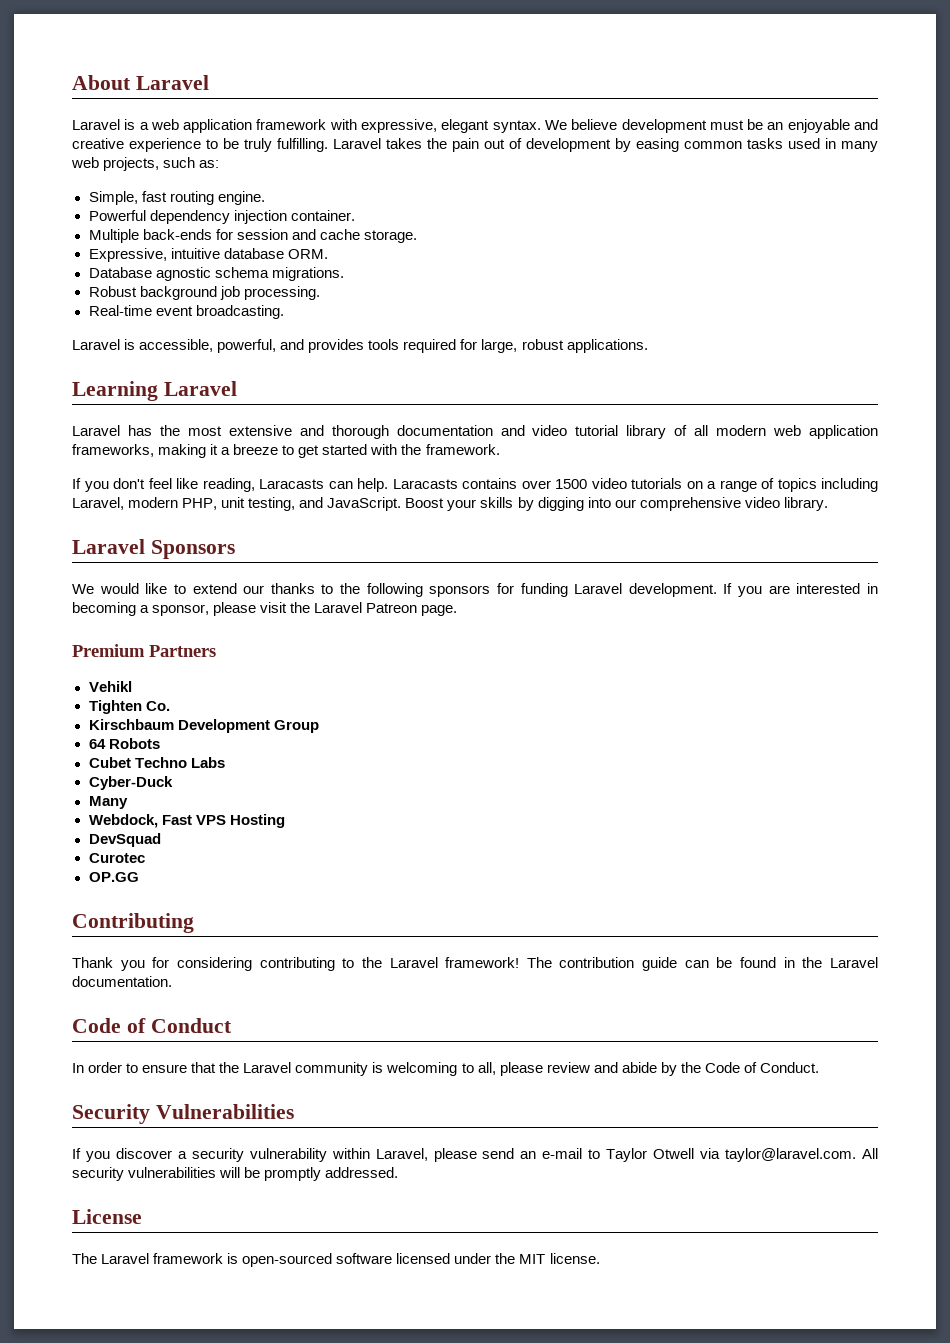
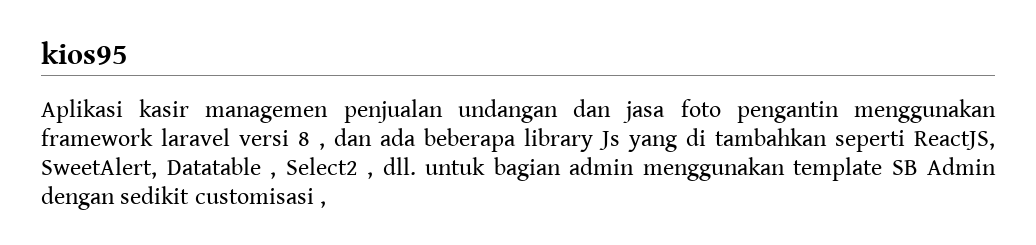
- About Laravel
- Laravel is a web application framework with expressive, elegant syntax. We believe development must be an enjoyable and creative experience to be truly fulfilling. Laravel takes the pain out of development by easing common tasks used in many web projects, such as:
- Simple, fast routing engine.
- Powerful dependency injection container.
- Multiple back-ends for session and cache storage.
- Expressive, intuitive database ORM.
- Database agnostic schema migrations.
- Robust background job processing.
- Real-time event broadcasting.
- Laravel is accessible, powerful, and provides tools required for large, robust applications.
- Learning Laravel
- Laravel has the most extensive and thorough documentation and video tutorial library of all modern web application frameworks, making it a breeze to get started with the framework.
- If you don't feel like reading, Laracasts can help. Laracasts contains over 1500 video tutorials on a range of topics including Laravel, modern PHP, unit testing, and JavaScript. Boost your skills by digging into our comprehensive video library.
- Laravel Sponsors
- We would like to extend our thanks to the following sponsors for funding Laravel development. If you are interested in becoming a sponsor, please visit the Laravel Patreon page.
- Premium Partners
- Vehikl
- Tighten Co.
- Kirschbaum Development Group
- 64 Robots
- Cubet Techno Labs
- Cyber-Duck
- Many
- Webdock, Fast VPS Hosting
- DevSquad
- Curotec
- OP.GG
- Contributing
- Thank you for considering contributing to the Laravel framework! The contribution guide can be found in the Laravel documentation.
- Code of Conduct
- In order to ensure that the Laravel community is welcoming to all, please review and abide by the Code of Conduct.
- Security Vulnerabilities
- If you discover a security vulnerability within Laravel, please send an e-mail to Taylor Otwell via taylor@laravel.com. All security vulnerabilities will be promptly addressed.
- License
- The Laravel framework is open-sourced software licensed under the MIT license.
+ kios95
+ Aplikasi kasir managemen penjualan undangan dan jasa foto pengantin menggunakan framework laravel versi 8 , dan ada beberapa library Js yang di tambahkan seperti ReactJS, SweetAlert, Datatable , Select2 , dll. untuk bagian admin menggunakan template SB Admin dengan sedikit customisasi ,

